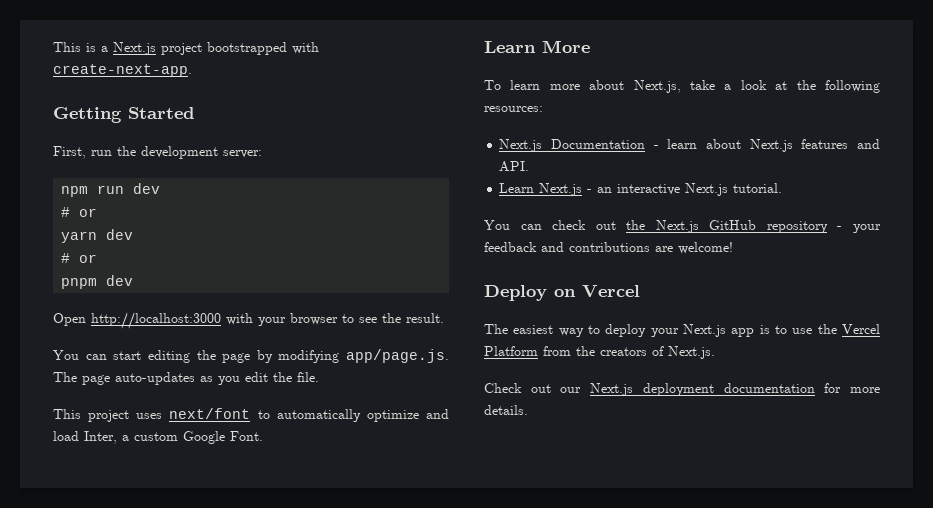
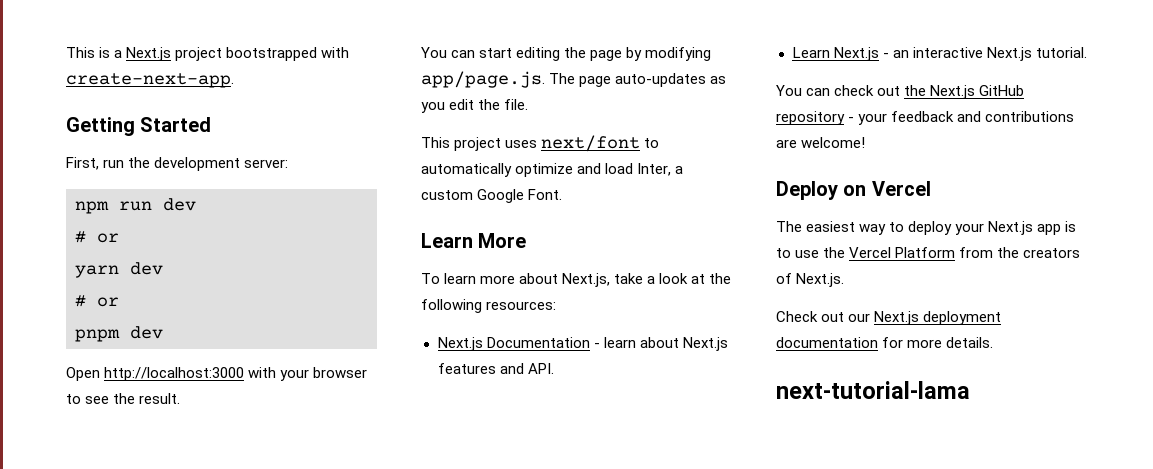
+ next-tutorial-lama

